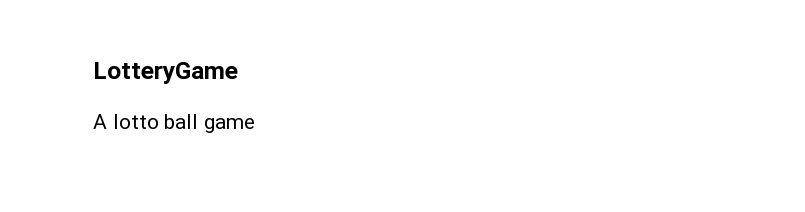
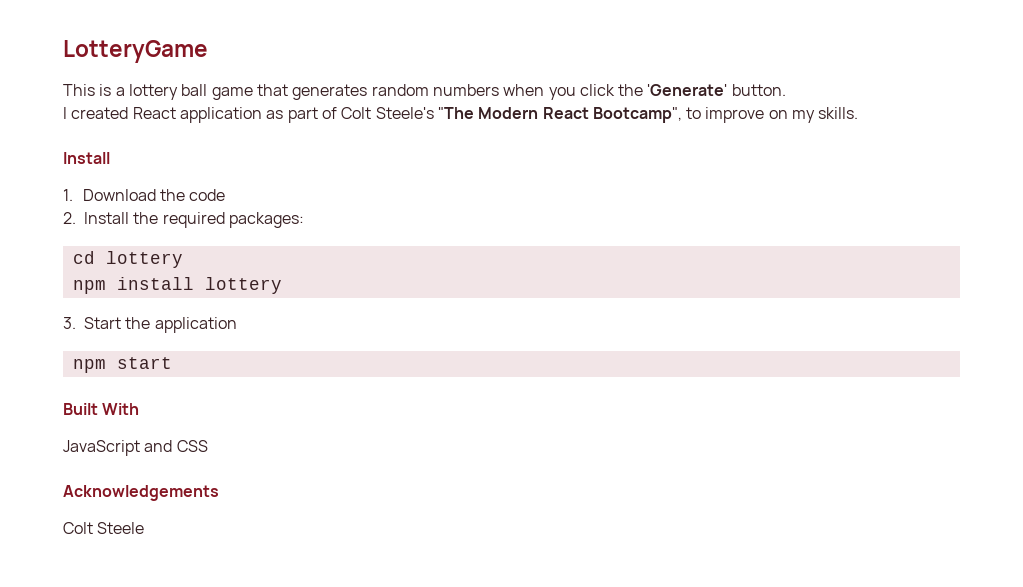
- A lotto ball game
+ This is a lottery ball game that generates random numbers when you click the 'Generate' button.
+ I created React application as part of Colt Steele's "The Modern React Bootcamp", to improve on my skills.
+ Install
+ 1. Download the code
+ 2. Install the required packages:
+ cd lottery
+ npm install lottery
+ 3. Start the application
+ npm start
+ Built With
+ JavaScript and CSS
+ Acknowledgements
+ Colt Steele

